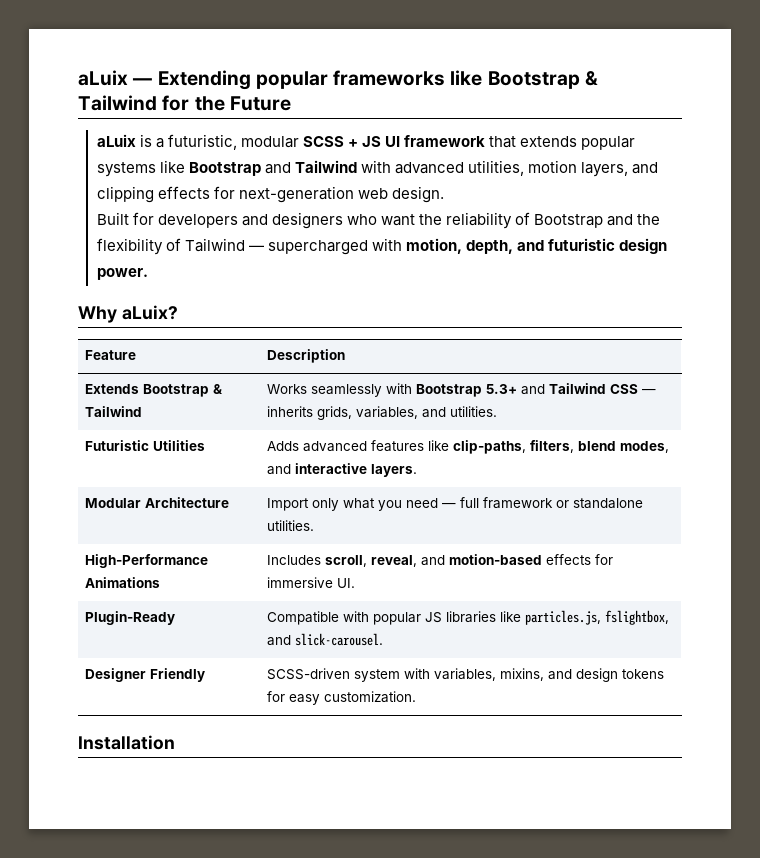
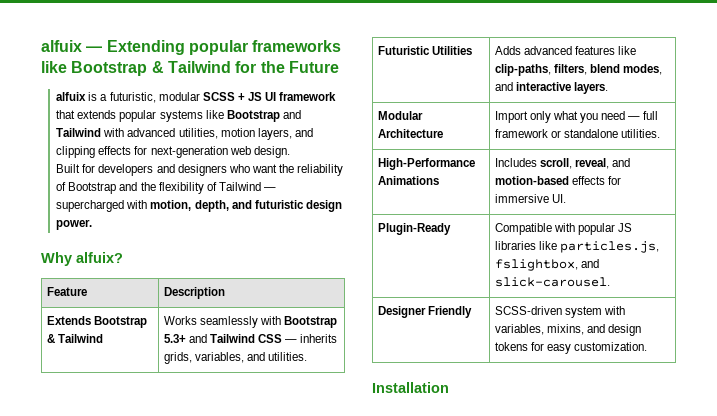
- aLuix — Extending popular frameworks like Bootstrap & Tailwind for the Future
+ alfuix — Extending popular frameworks like Bootstrap & Tailwind for the Future
- aLuix is a futuristic, modular SCSS + JS UI framework that extends popular systems like Bootstrap and Tailwind with advanced utilities, motion layers, and clipping effects for next-generation web design.
+ alfuix is a futuristic, modular SCSS + JS UI framework that extends popular systems like Bootstrap and Tailwind with advanced utilities, motion layers, and clipping effects for next-generation web design.
- Why aLuix?
+ Why alfuix?

